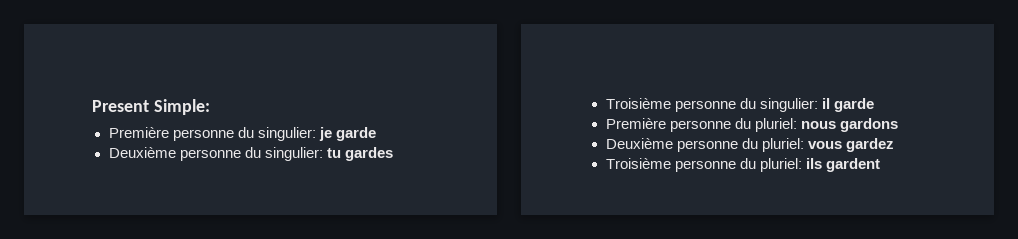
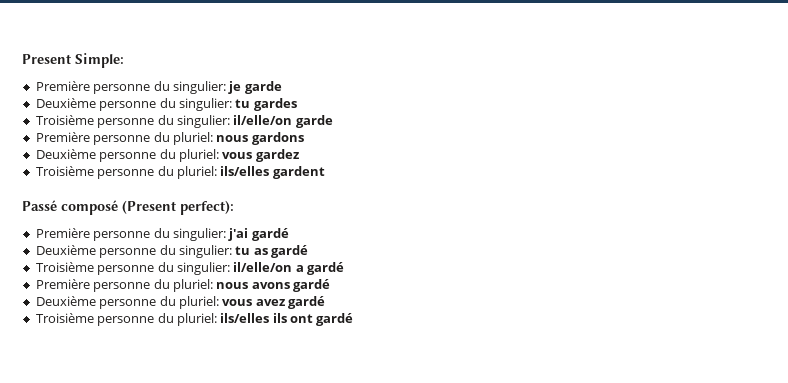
- Troisième personne du singulier: il garde
+ Troisième personne du singulier: il/elle/on garde
- Troisième personne du pluriel: ils gardent
+ Troisième personne du pluriel: ils/elles gardent
+ Passé composé (Present perfect):
+ Première personne du singulier: j'ai gardé
+ Deuxième personne du singulier: tu as gardé
+ Troisième personne du singulier: il/elle/on a gardé
+ Première personne du pluriel: nous avons gardé
+ Deuxième personne du pluriel: vous avez gardé
+ Troisième personne du pluriel: ils/elles ils ont gardé

